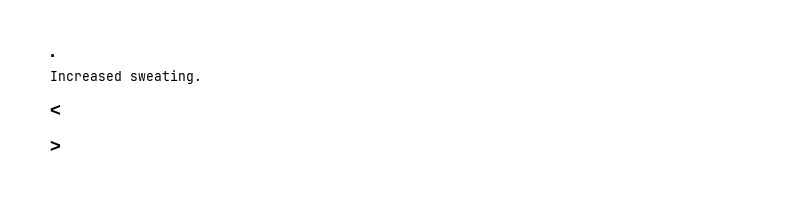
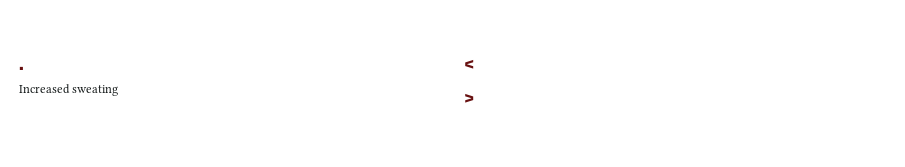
- Increased sweating.
+ Increased sweating

